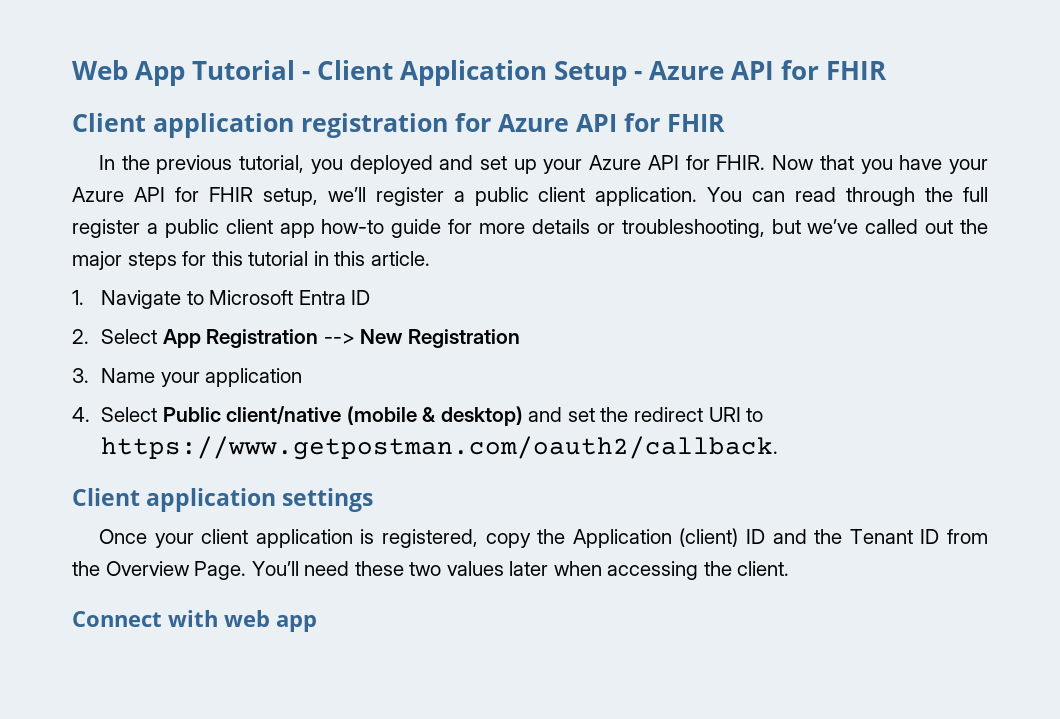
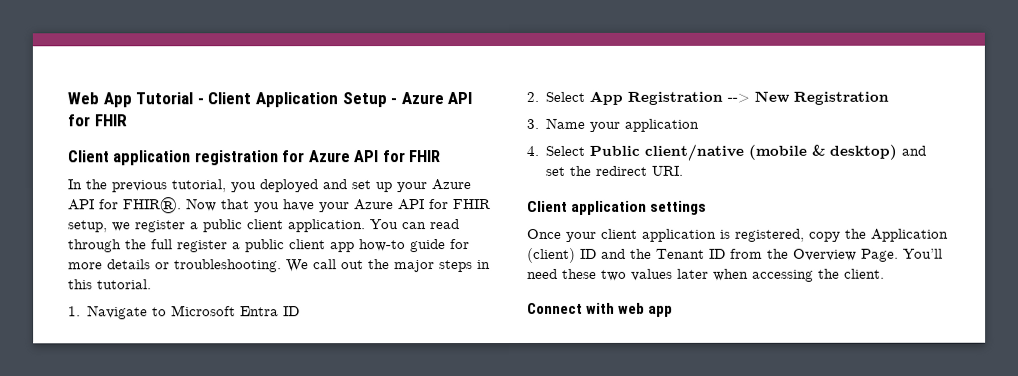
- In the previous tutorial, you deployed and set up your Azure API for FHIR.
+ In the previous tutorial, you deployed and set up your Azure API for FHIR®.
- Now that you have your Azure API for FHIR setup, we’ll register a public client application.
+ Now that you have your Azure API for FHIR setup, we register a public client application.
- You can read through the full register a public client app how-to guide for more details or troubleshooting, but we’ve called out the major steps for this tutorial in this article.
+ You can read through the full register a public client app how-to guide for more details or troubleshooting. We call out the major steps in this tutorial.
- 4. Select Public client/native (mobile & desktop) and set the redirect URI to https://www.getpostman.com/oauth2/callback.
+ 4. Select Public client/native (mobile & desktop) and set the redirect URI.

